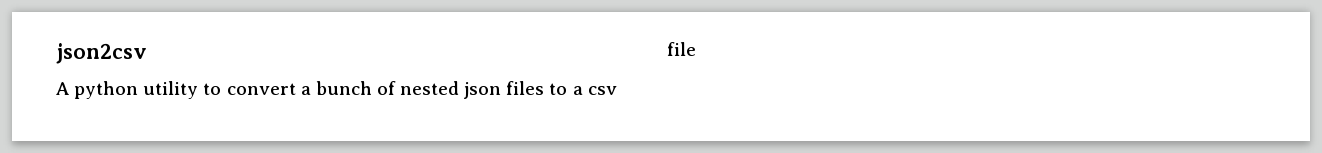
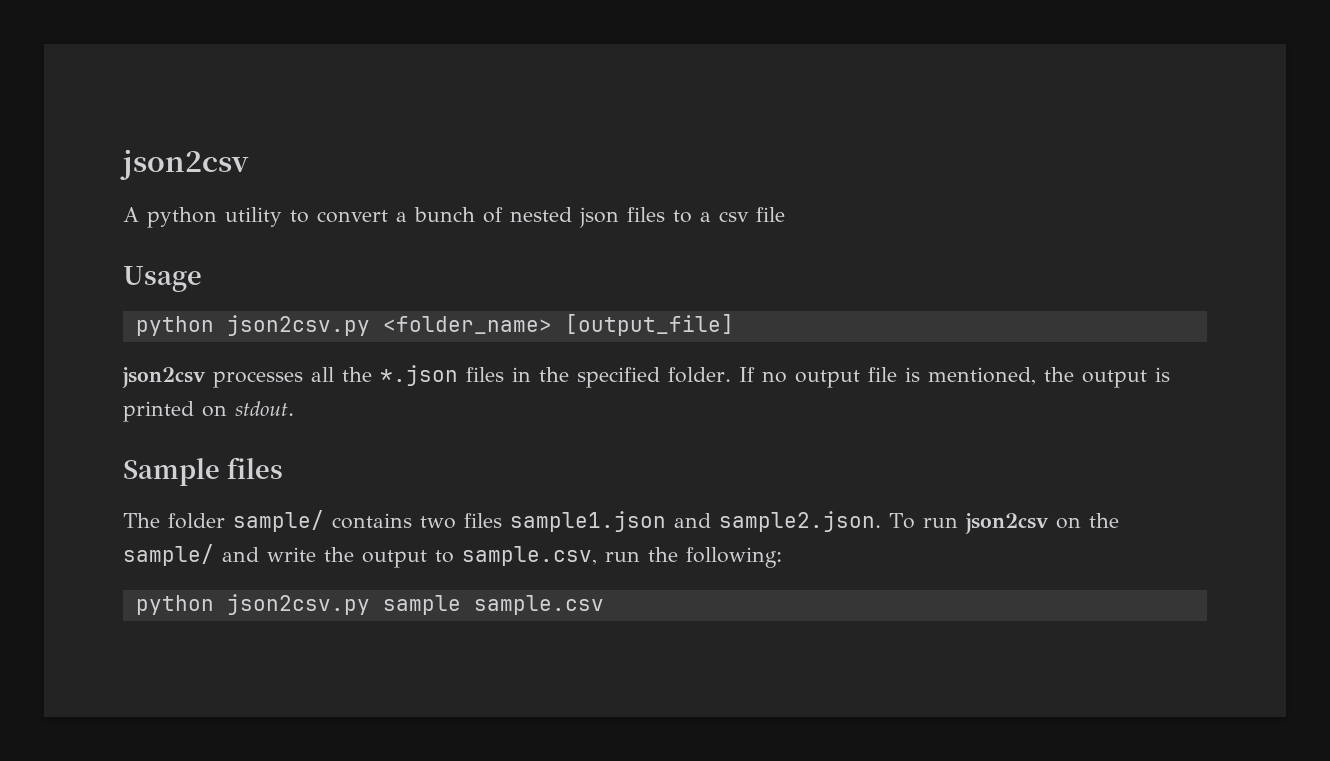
+ Usage
+ python json2csv.py <folder_name> [output_file]
+ json2csv processes all the *.json files in the specified folder. If no output file is mentioned, the output is printed on stdout.
+ Sample files
+ The folder sample/ contains two files sample1.json and sample2.json. To run json2csv on the sample/ and write the output to sample.csv, run the following:
+ python json2csv.py sample sample.csv

